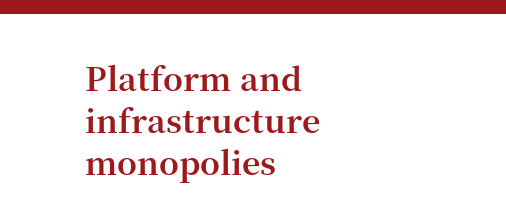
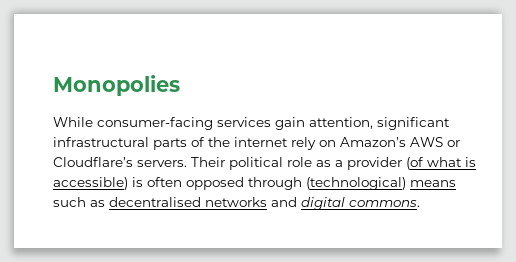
- Platform and infrastructure monopolies
+ Monopolies
+ While consumer-facing services gain attention, significant infrastructural parts of the internet rely on Amazon’s AWS or Cloudflare’s servers. Their political role as a provider (of what is accessible) is often opposed through (technological) means such as decentralised networks and digital commons.

